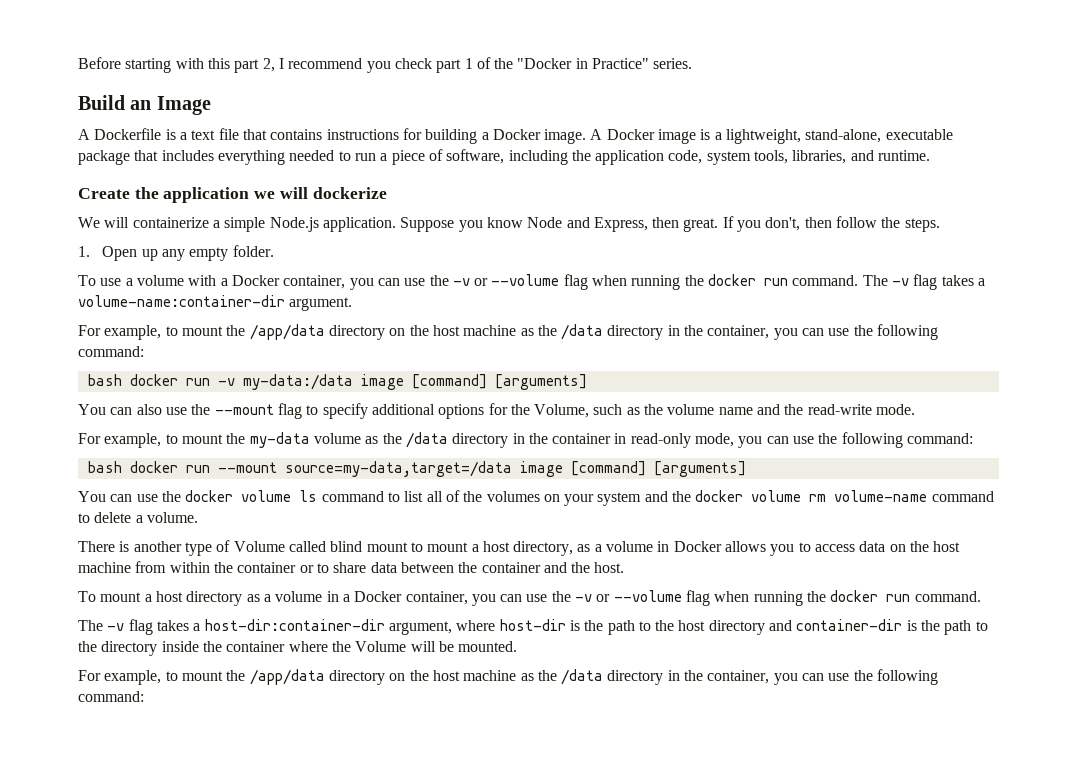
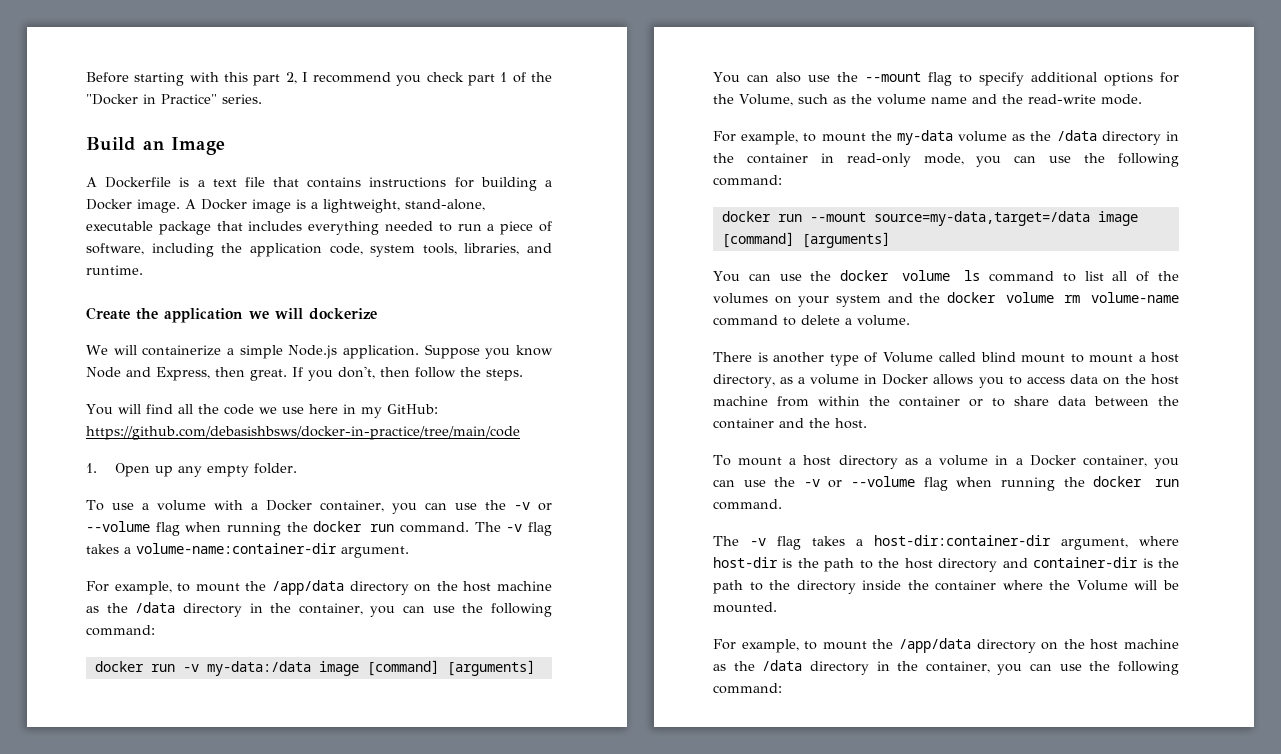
+ You will find all the code we use here in my GitHub: https://github.com/debasishbsws/docker-in-practice/tree/main/code
- bash docker run -v my-data:/data image [command] [arguments]
+ docker run -v my-data:/data image [command] [arguments]
- bash docker run --mount source=my-data,target=/data image [command] [arguments]
+ docker run --mount source=my-data,target=/data image [command] [arguments]

